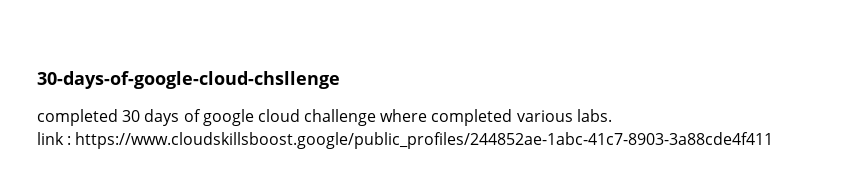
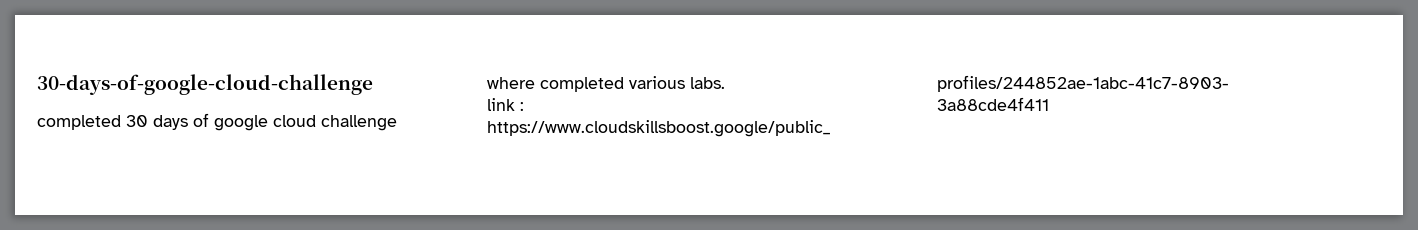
- 30-days-of-google-cloud-chsllenge
+ 30-days-of-google-cloud-challenge

